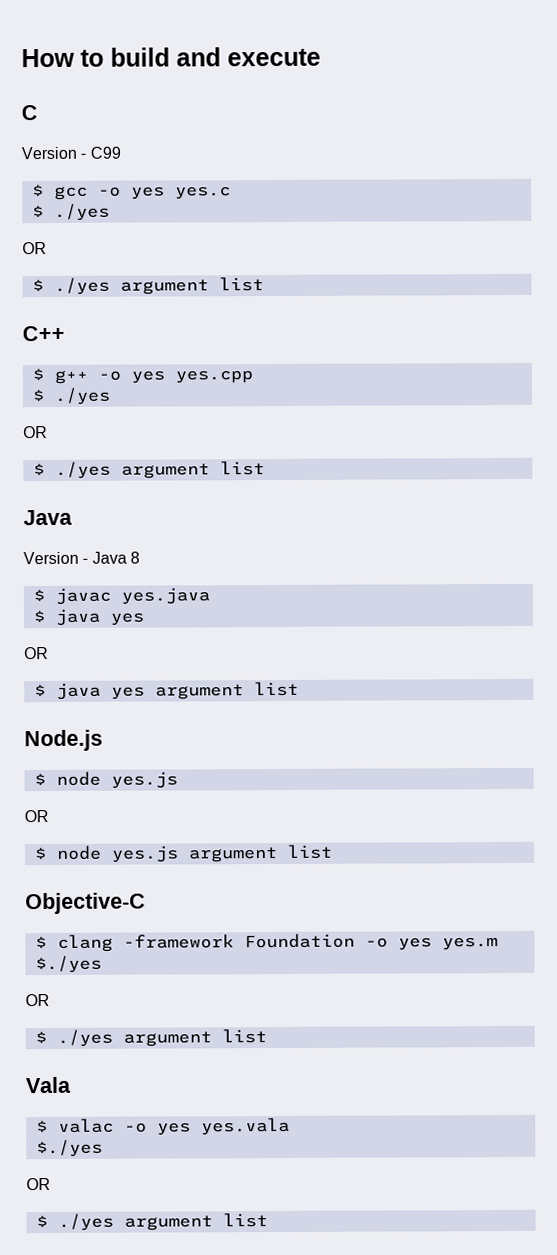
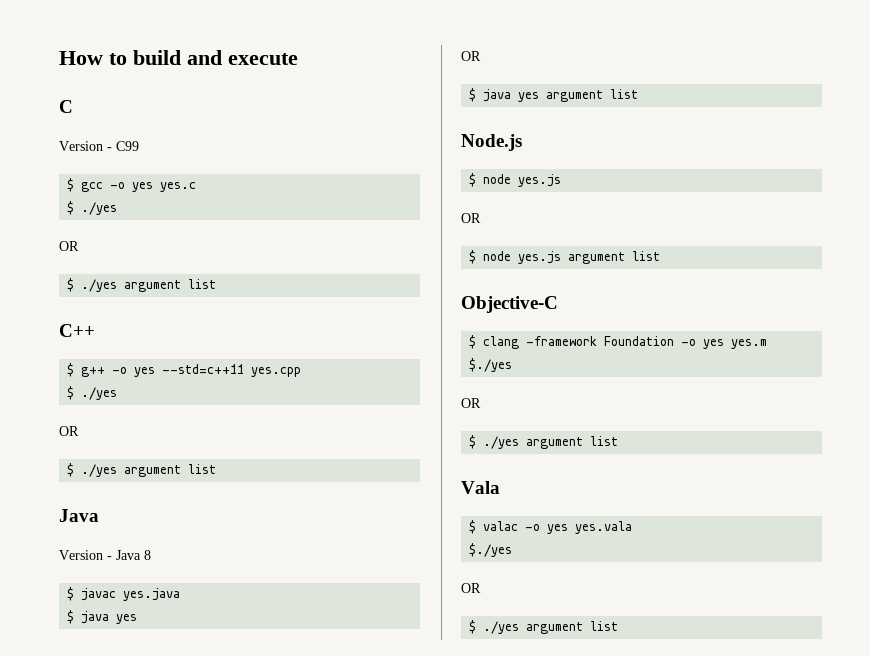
- $ g++ -o yes yes.cpp
+ $ g++ -o yes --std=c++11 yes.cpp

